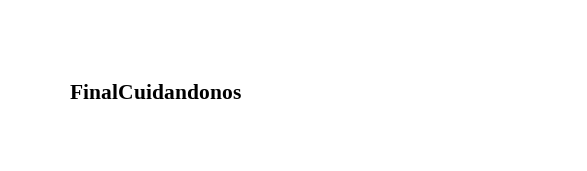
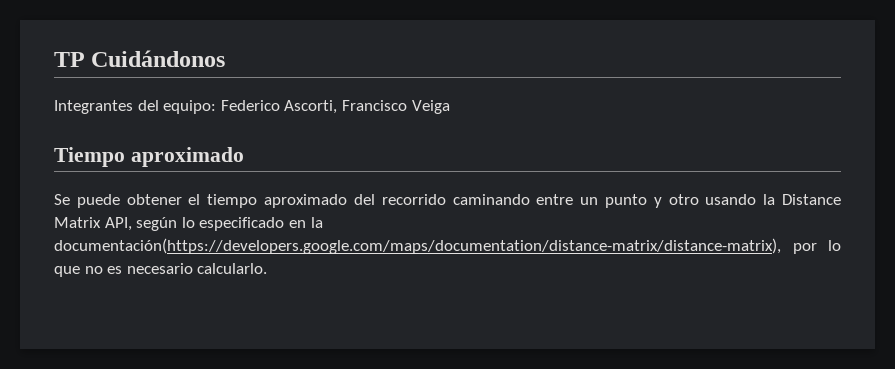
- FinalCuidandonos
+ TP Cuidándonos
+ Integrantes del equipo: Federico Ascorti, Francisco Veiga
+ Tiempo aproximado
+ Se puede obtener el tiempo aproximado del recorrido caminando entre un punto y otro usando la Distance Matrix API, según lo especificado en la documentación(https://developers.google.com/maps/documentation/distance-matrix/distance-matrix), por lo que no es necesario calcularlo.

